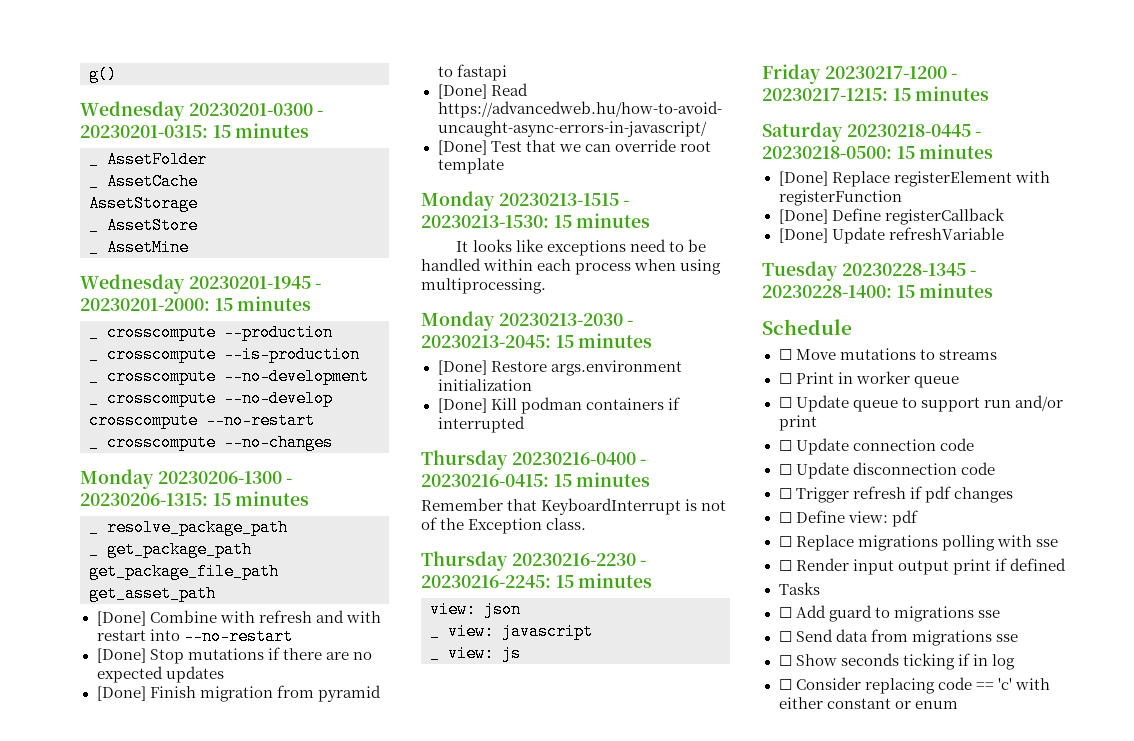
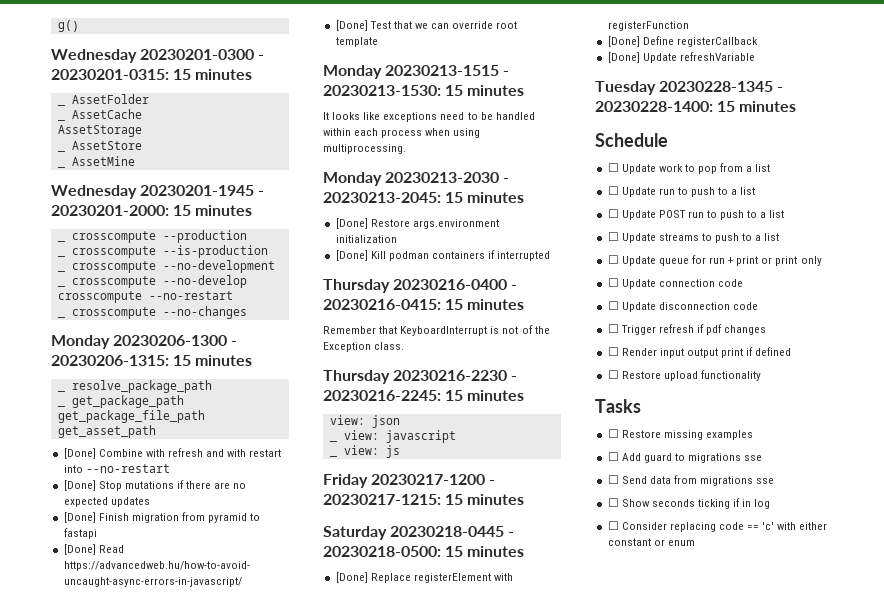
- ☐ Move mutations to streams
- ☐ Print in worker queue
- ☐ Update queue to support run and/or print
+ ☐ Update work to pop from a list
+ ☐ Update run to push to a list
+ ☐ Update POST run to push to a list
+ ☐ Update streams to push to a list
+ ☐ Update queue for run + print or print only
- ☐ Define view: pdf
- ☐ Replace migrations polling with sse
+ ☐ Restore upload functionality
  Tasks
+ ☐ Restore missing examples

